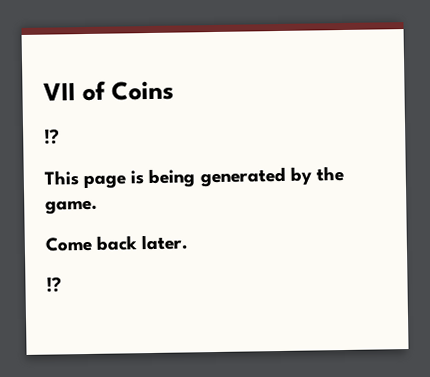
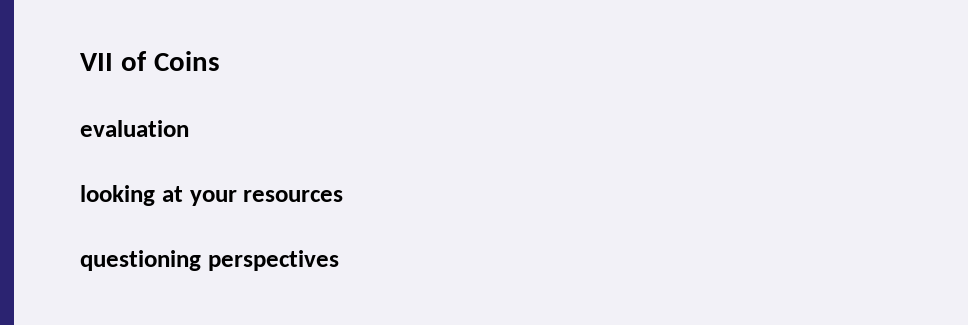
  VII of Coins
- ⁉
- This page is being generated by the game.
- Come back later.
- ⁉
+ evaluation
+ looking at your resources
+ questioning perspectives

